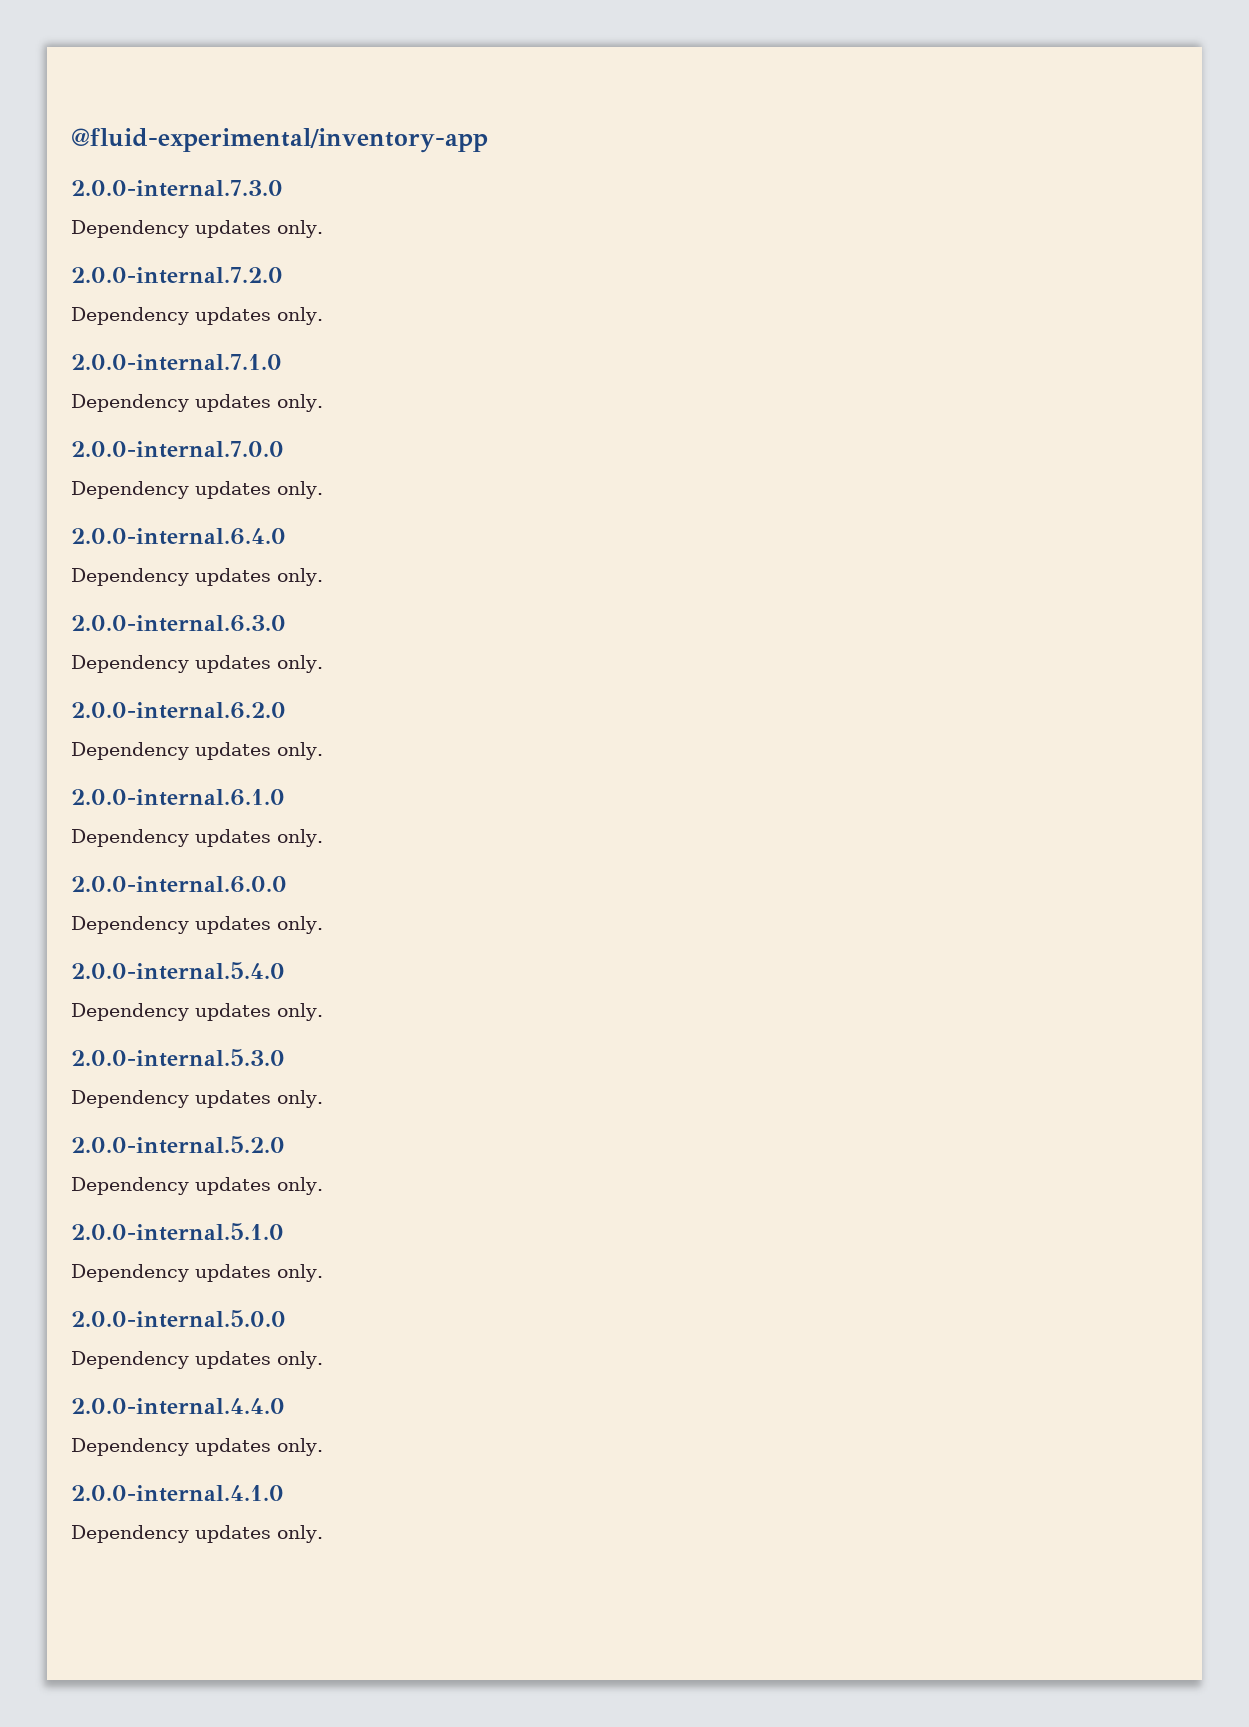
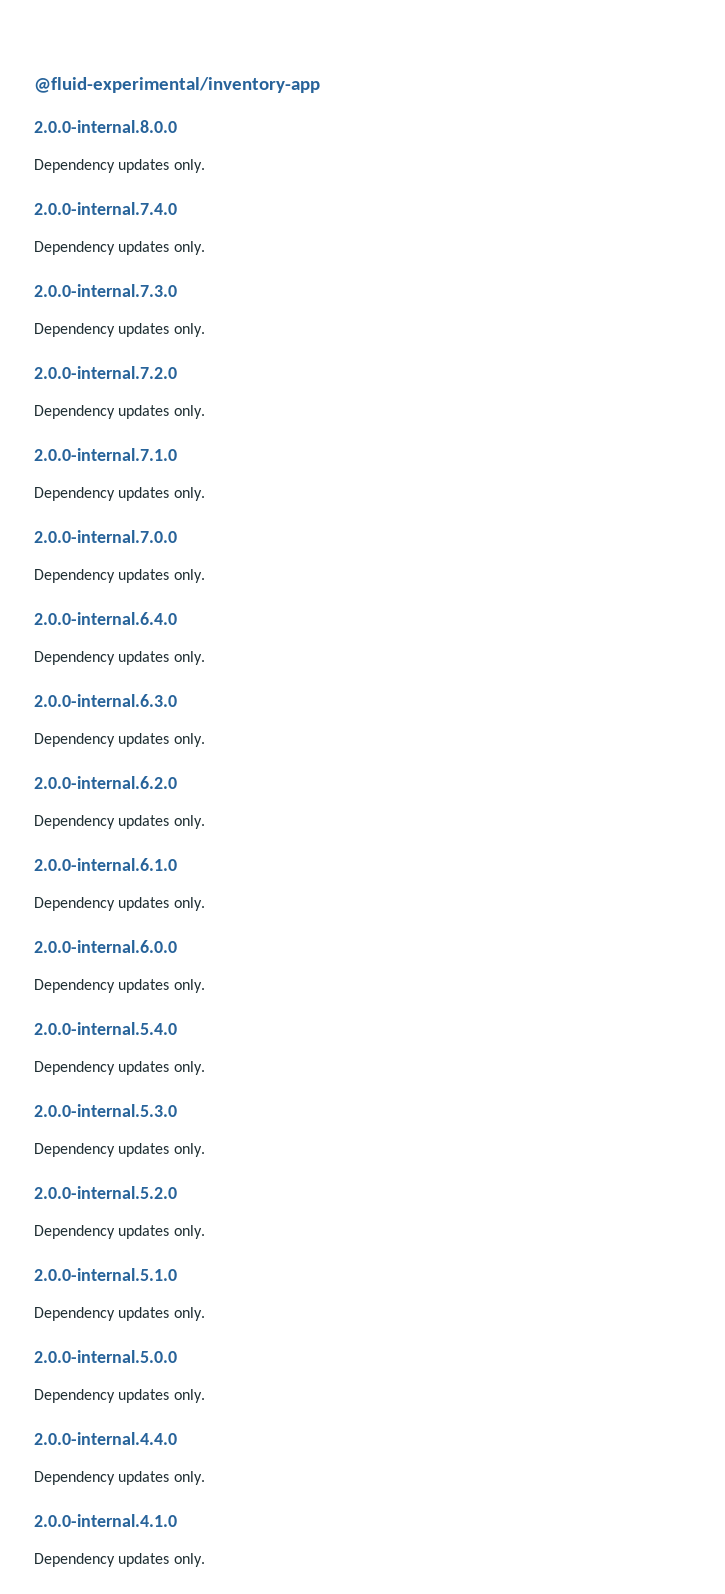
+ 2.0.0-internal.8.0.0
+ Dependency updates only.
+ 2.0.0-internal.7.4.0
+ Dependency updates only.

